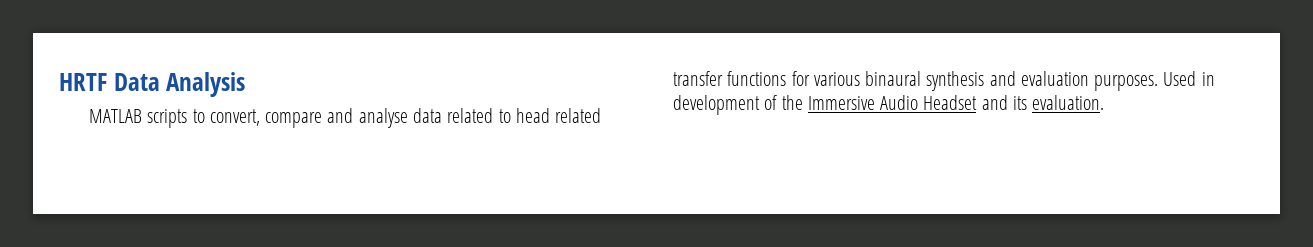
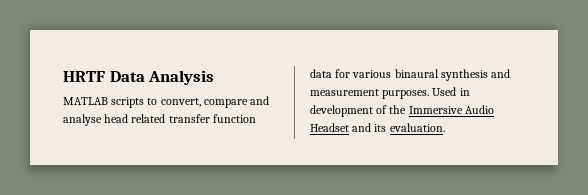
- MATLAB scripts to convert, compare and analyse data related to head related transfer functions for various binaural synthesis and evaluation purposes.
+ MATLAB scripts to convert, compare and analyse head related transfer function data for various binaural synthesis and measurement purposes.

